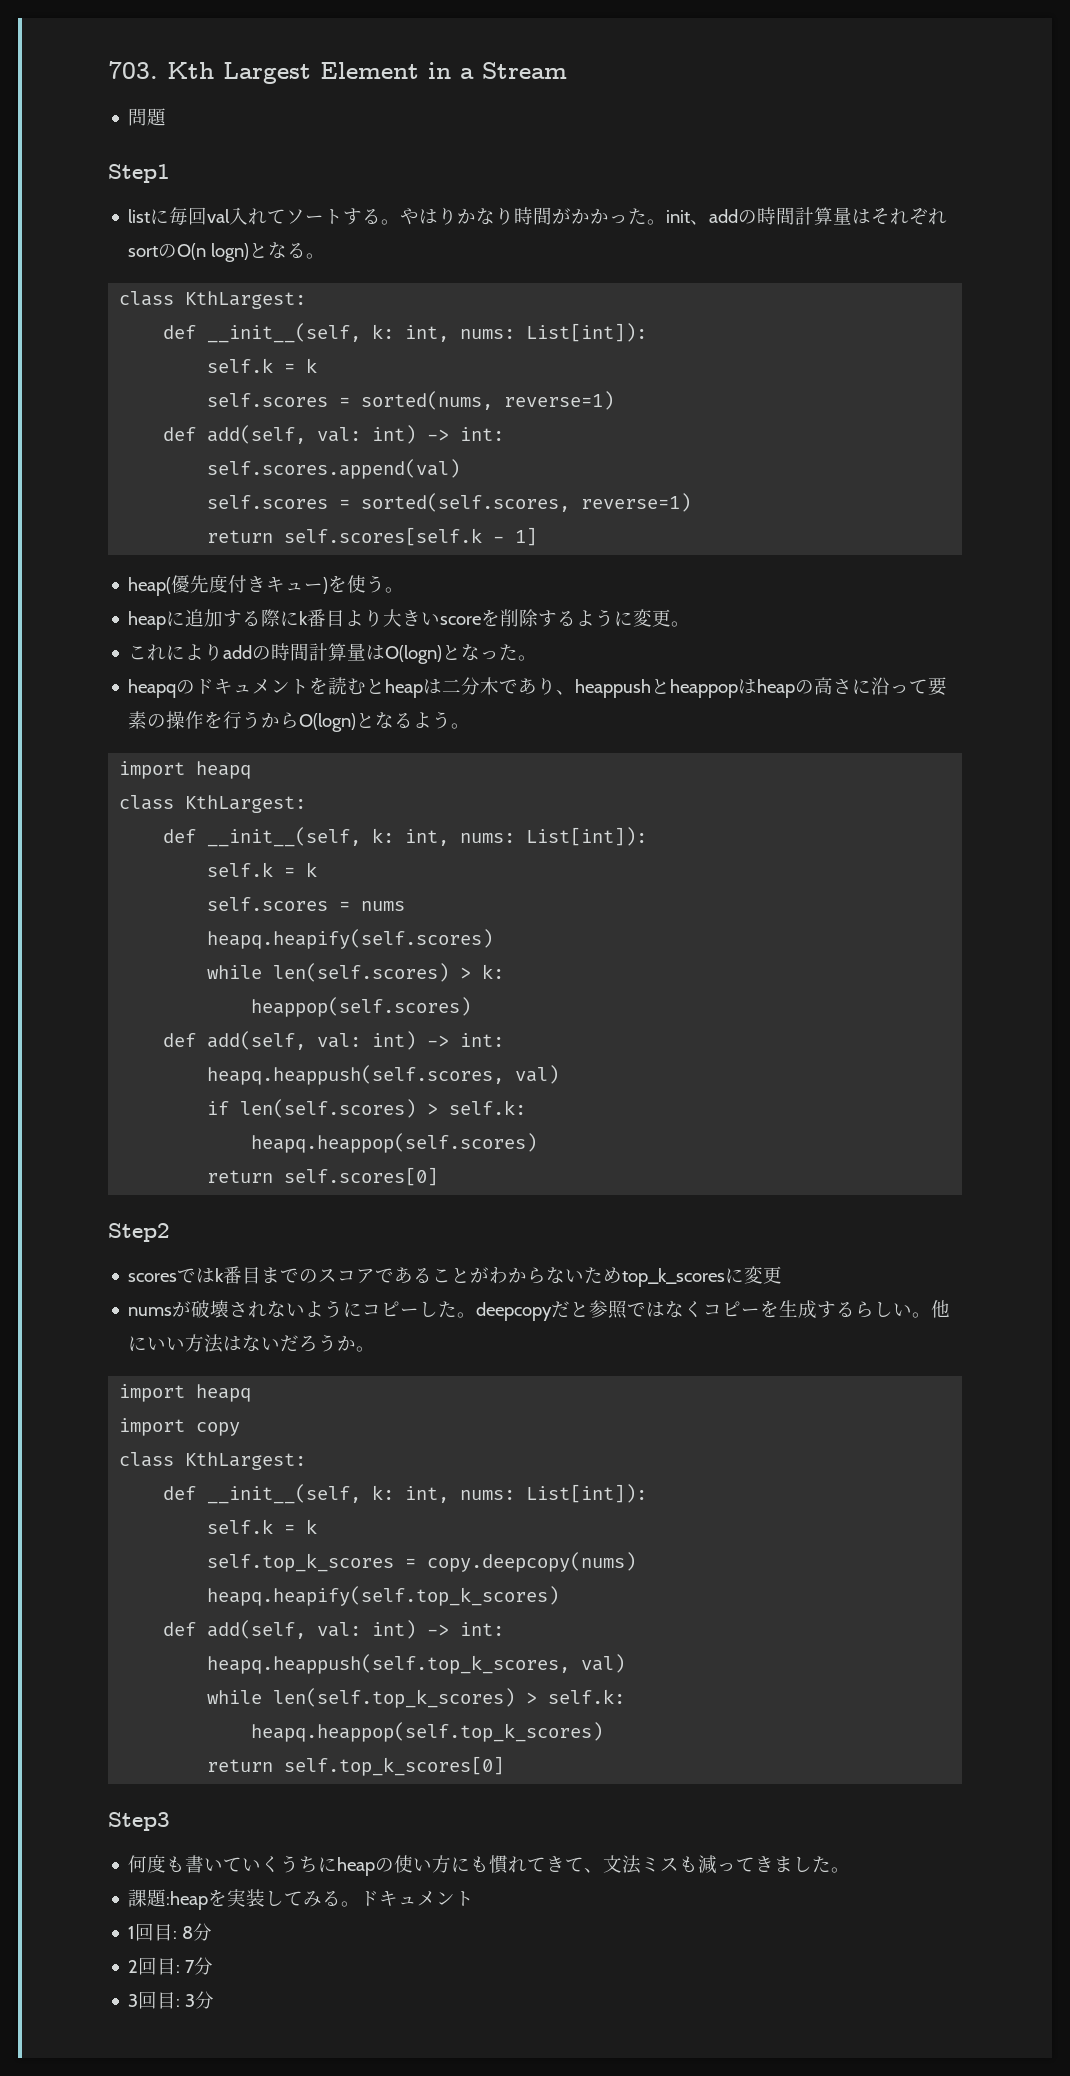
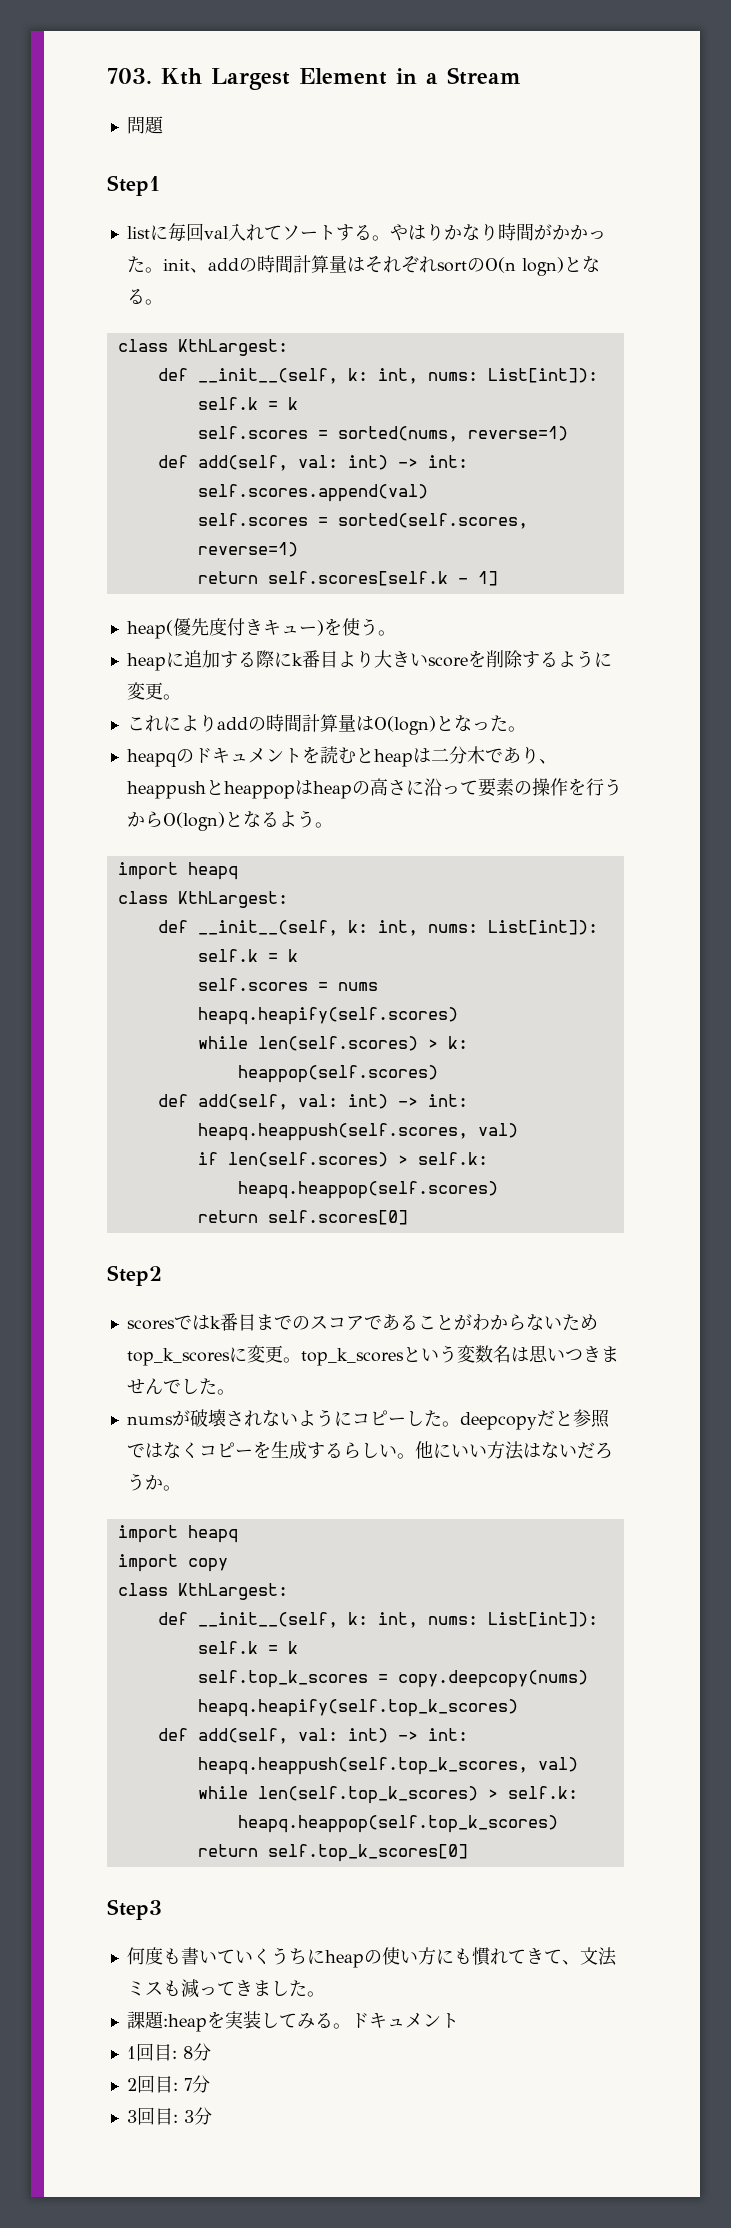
- scoresではk番目までのスコアであることがわからないためtop_k_scoresに変更
+ scoresではk番目までのスコアであることがわからないためtop_k_scoresに変更。top_k_scoresという変数名は思いつきませんでした。

